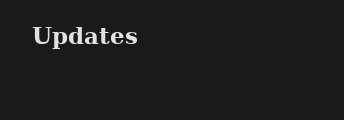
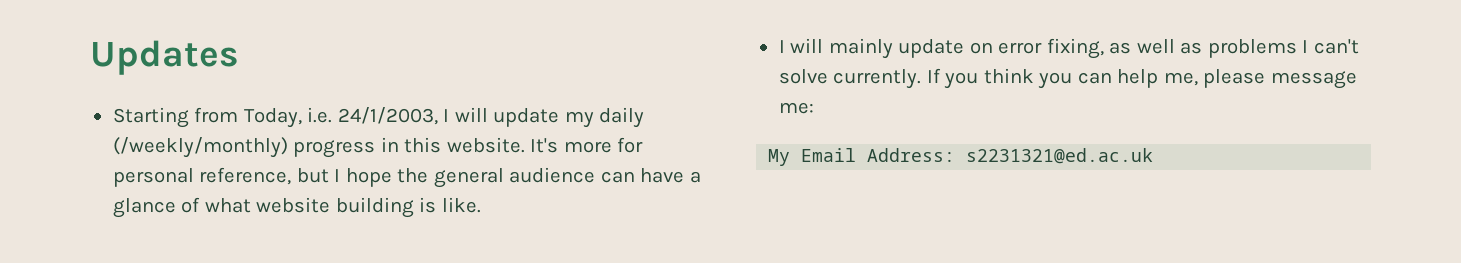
+ Starting from Today, i.e. 24/1/2003, I will update my daily (/weekly/monthly) progress in this website. It's more for personal reference, but I hope the general audience can have a glance of what website building is like.
+ I will mainly update on error fixing, as well as problems I can't solve currently. If you think you can help me, please message me:
+ My Email Address: s2231321@ed.ac.uk

